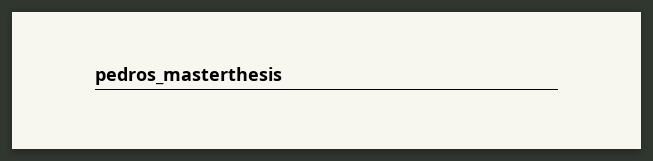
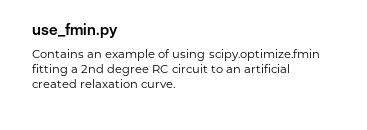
- pedros_masterthesis
+ use_fmin.py
+ Contains an example of using scipy.optimize.fmin fitting a 2nd degree RC circuit to an artificial created relaxation curve.

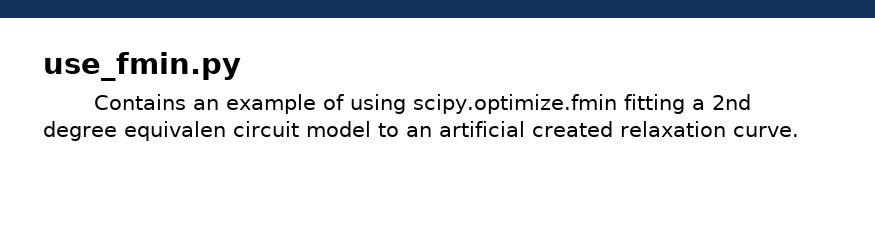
- Contains an example of using scipy.optimize.fmin fitting a 2nd degree RC circuit to an artificial created relaxation curve.
+ Contains an example of using scipy.optimize.fmin fitting a 2nd degree equivalen circuit model to an artificial created relaxation curve.

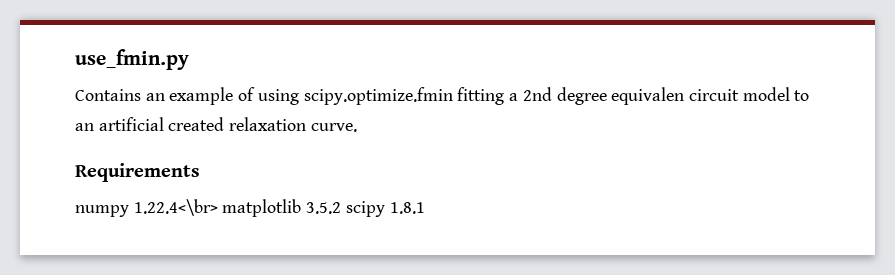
+ Requirements
+ numpy 1.22.4<\br> matplotlib 3.5.2 scipy 1.8.1

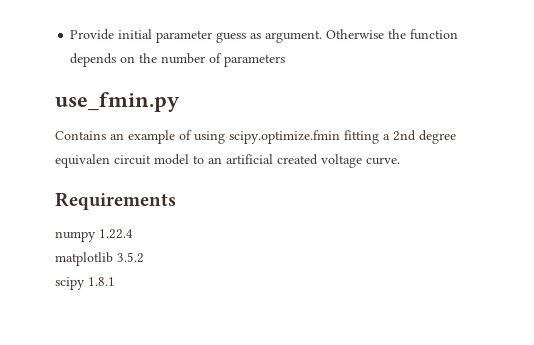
+ Provide initial parameter guess as argument. Otherwise the function depends on the number of parameters
- Contains an example of using scipy.optimize.fmin fitting a 2nd degree equivalen circuit model to an artificial created relaxation curve.
+ Contains an example of using scipy.optimize.fmin fitting a 2nd degree equivalen circuit model to an artificial created voltage curve.
- numpy 1.22.4<\br> matplotlib 3.5.2 scipy 1.8.1
+ numpy 1.22.4
+ matplotlib 3.5.2
+ scipy 1.8.1

